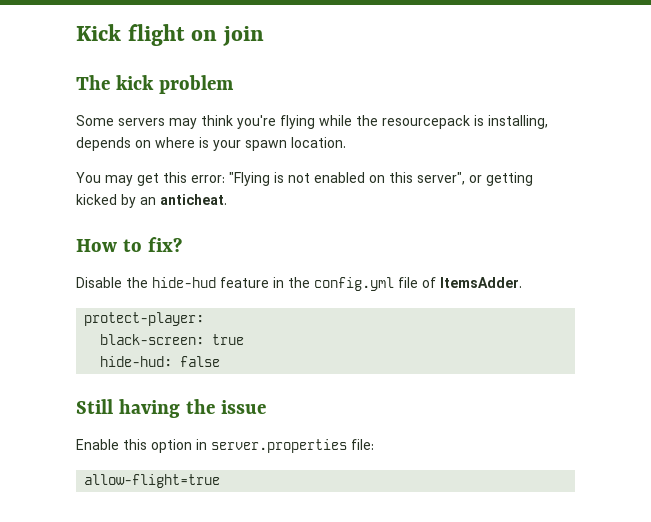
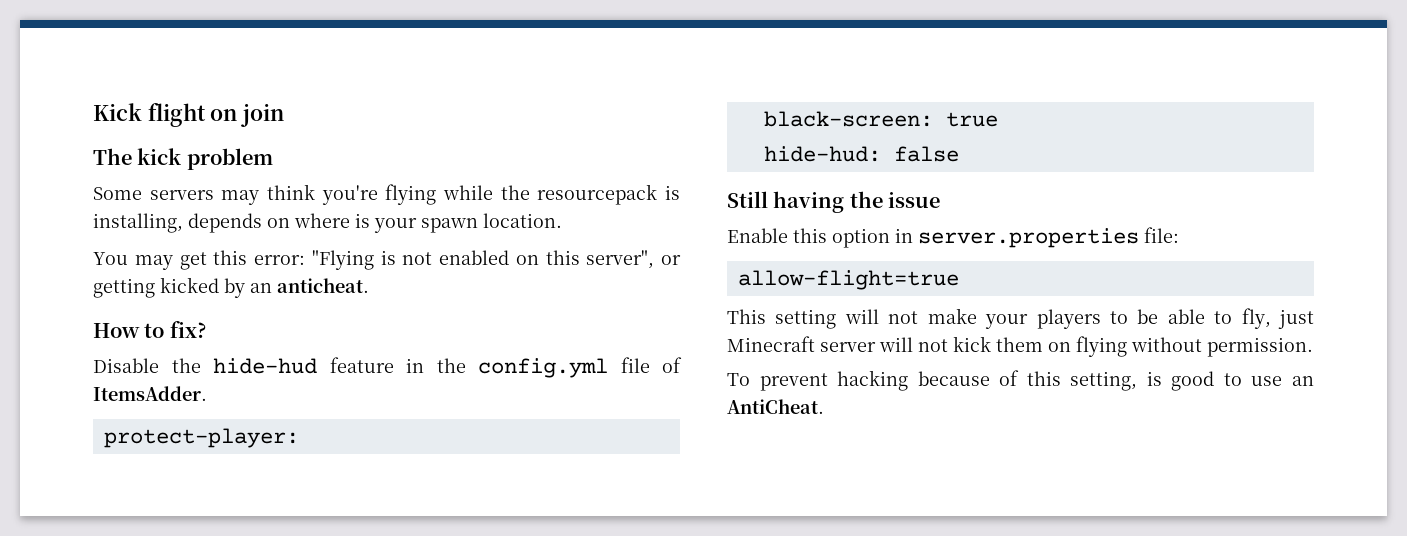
+ This setting will not make your players to be able to fly, just Minecraft server will not kick them on flying without permission.
+ To prevent hacking because of this setting, is good to use an AntiCheat.

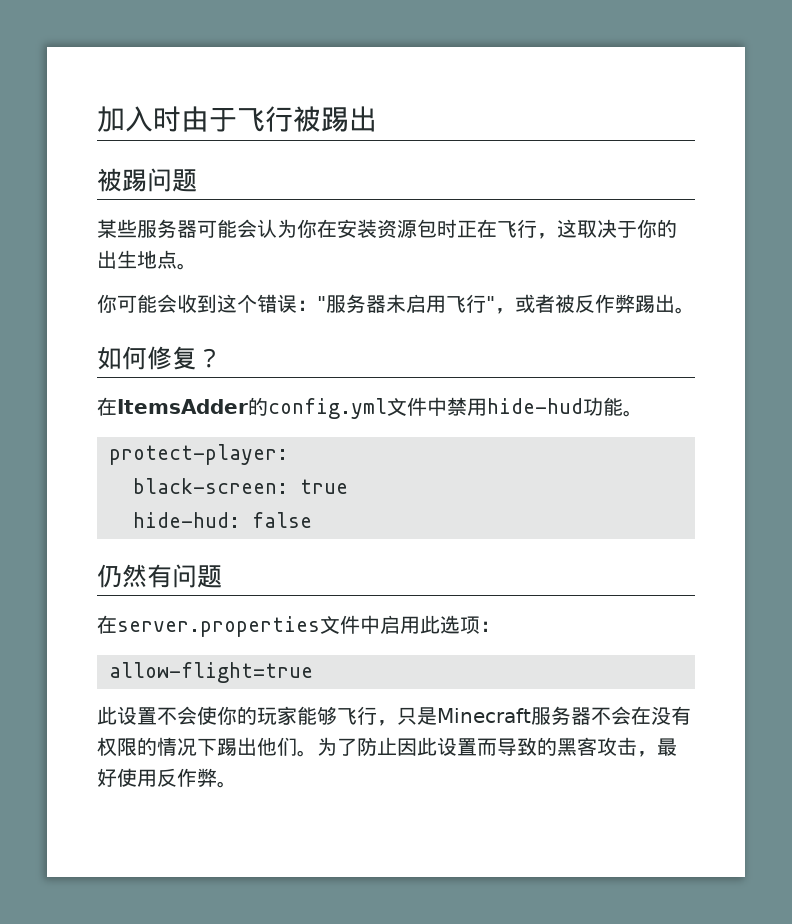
- Kick flight on join
- The kick problem
- Some servers may think you're flying while the resourcepack is installing, depends on where is your spawn location.
- You may get this error: "Flying is not enabled on this server", or getting kicked by an anticheat.
- How to fix?
- Disable the hide-hud feature in the config.yml file of ItemsAdder.
+ 加入时由于飞行被踢出
+ 被踢问题
+ 某些服务器可能会认为你在安装资源包时正在飞行，这取决于你的出生地点。
+ 你可能会收到这个错误："服务器未启用飞行"，或者被反作弊踢出。
+ 如何修复？
+ 在ItemsAdder的config.yml文件中禁用hide-hud功能。
- Still having the issue
- Enable this option in server.properties file:
+ 仍然有问题
+ 在server.properties文件中启用此选项：
  allow-flight=true
- This setting will not make your players to be able to fly, just Minecraft server will not kick them on flying without permission.
- To prevent hacking because of this setting, is good to use an AntiCheat.
+ 此设置不会使你的玩家能够飞行，只是Minecraft服务器不会在没有权限的情况下踢出他们。为了防止因此设置而导致的黑客攻击，最好使用反作弊。

